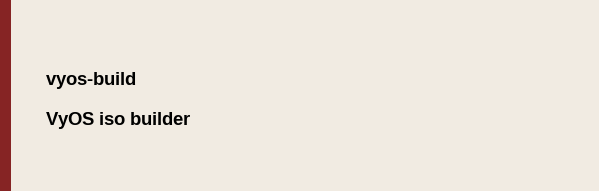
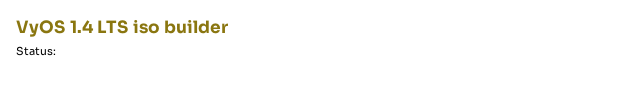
- vyos-build
- VyOS iso builder
+ VyOS 1.4 LTS iso builder
+ Status:

